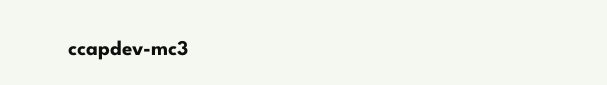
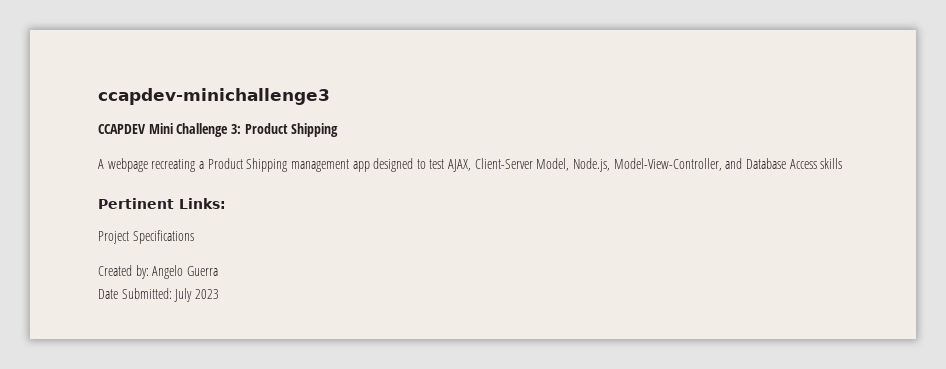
- ccapdev-mc3
+ ccapdev-minichallenge3
+ CCAPDEV Mini Challenge 3: Product Shipping
+ A webpage recreating a Product Shipping management app designed to test AJAX, Client-Server Model, Node.js, Model-View-Controller, and Database Access skills
+ Pertinent Links:
+ Project Specifications
+ Created by: Angelo Guerra
+ Date Submitted: July 2023

